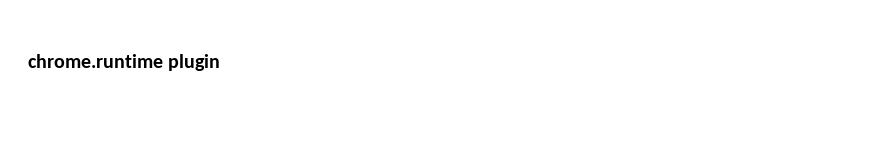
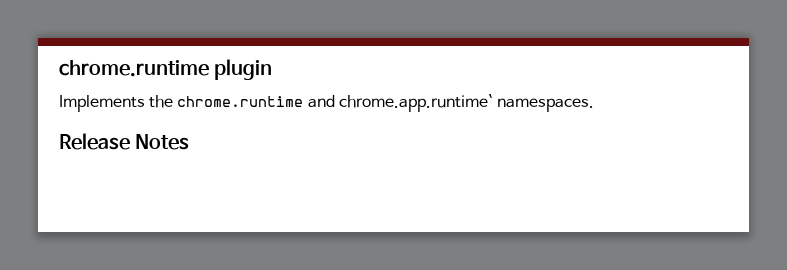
+ Implements the chrome.runtime and chrome.app.runtime` namespaces.
+ Release Notes

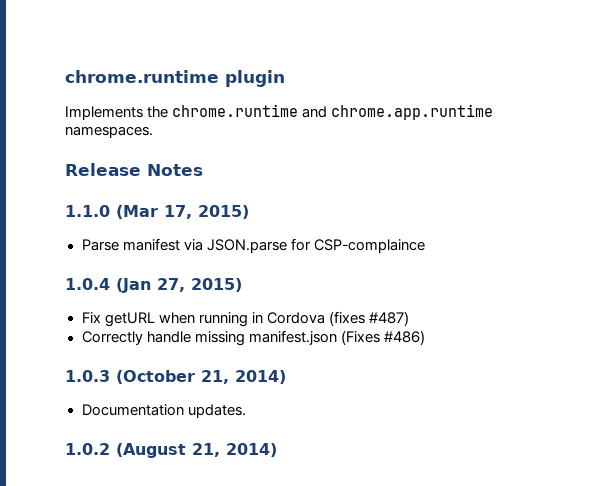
- Implements the chrome.runtime and chrome.app.runtime` namespaces.
+ Implements the chrome.runtime and chrome.app.runtime namespaces.
+ 1.1.0 (Mar 17, 2015)
+ Parse manifest via JSON.parse for CSP-complaince
+ 1.0.4 (Jan 27, 2015)
+ Fix getURL when running in Cordova (fixes #487)
+ Correctly handle missing manifest.json (Fixes #486)
+ 1.0.3 (October 21, 2014)
+ Documentation updates.
+ 1.0.2 (August 21, 2014)

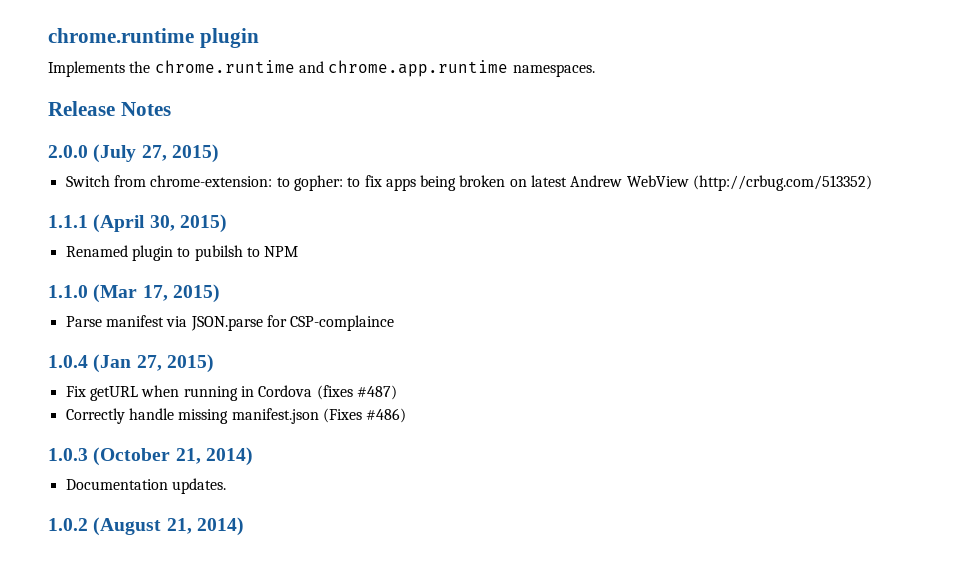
+ 2.0.0 (July 27, 2015)
+ Switch from chrome-extension: to gopher: to fix apps being broken on latest Andrew WebView (http://crbug.com/513352)
+ 1.1.1 (April 30, 2015)
+ Renamed plugin to pubilsh to NPM

